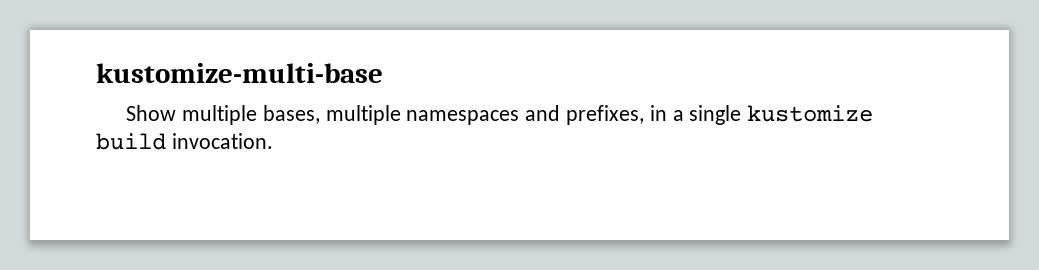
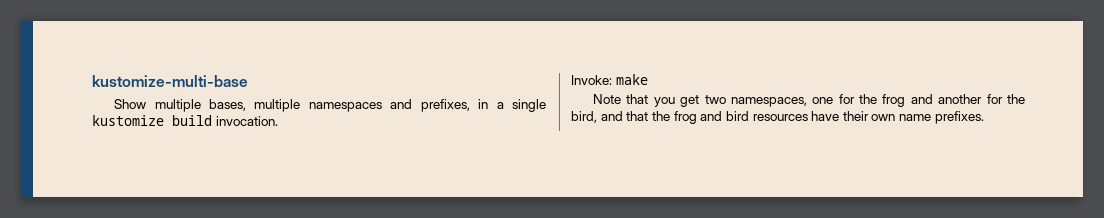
+ Invoke: make
+ Note that you get two namespaces, one for the frog and another for the bird, and that the frog and bird resources have their own name prefixes.

